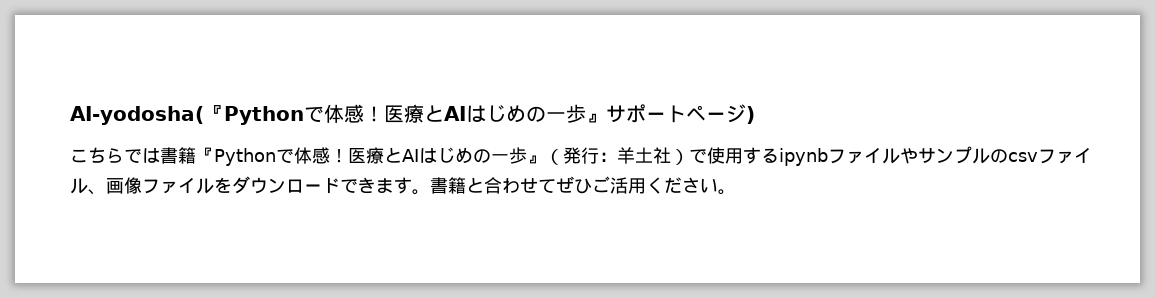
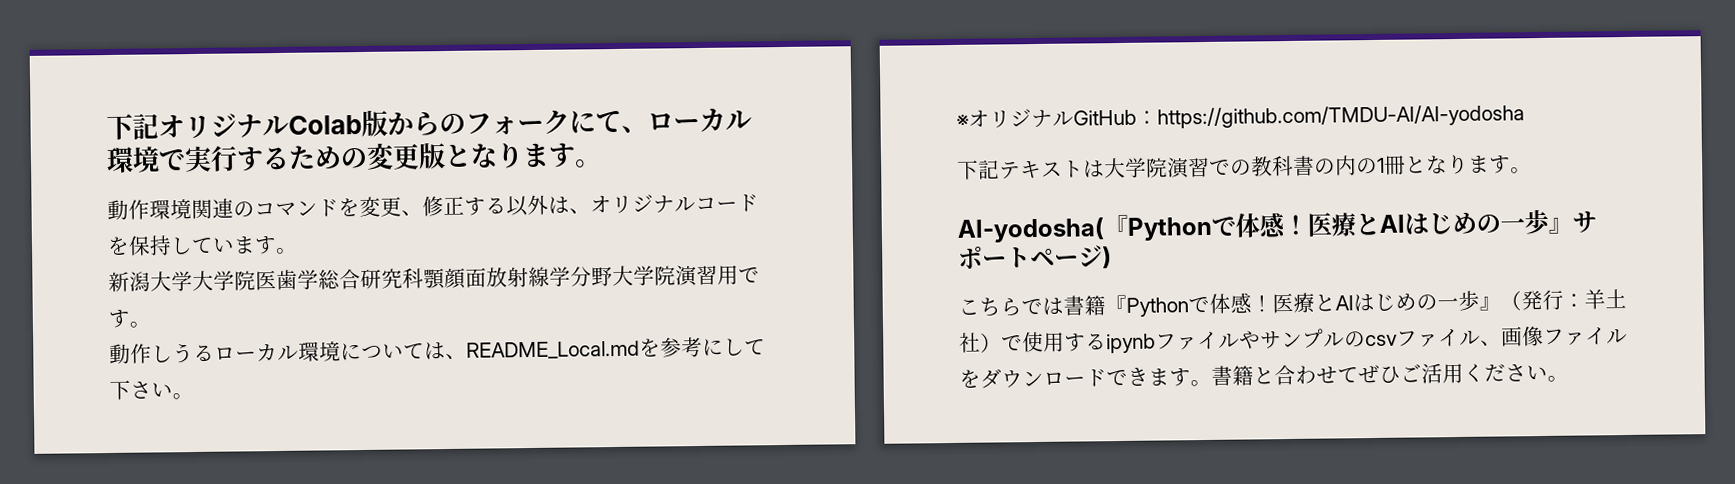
+ 下記オリジナルColab版からのフォークにて、ローカル環境で実行するための変更版となります。
+ 動作環境関連のコマンドを変更、修正する以外は、オリジナルコードを保持しています。
+ 新潟大学大学院医歯学総合研究科顎顔面放射線学分野大学院演習用です。
+ 動作しうるローカル環境については、README_Local.mdを参考にして下さい。
+ ※オリジナルGitHub：https://github.com/TMDU-AI/AI-yodosha
+ 下記テキストは大学院演習での教科書の内の1冊となります。

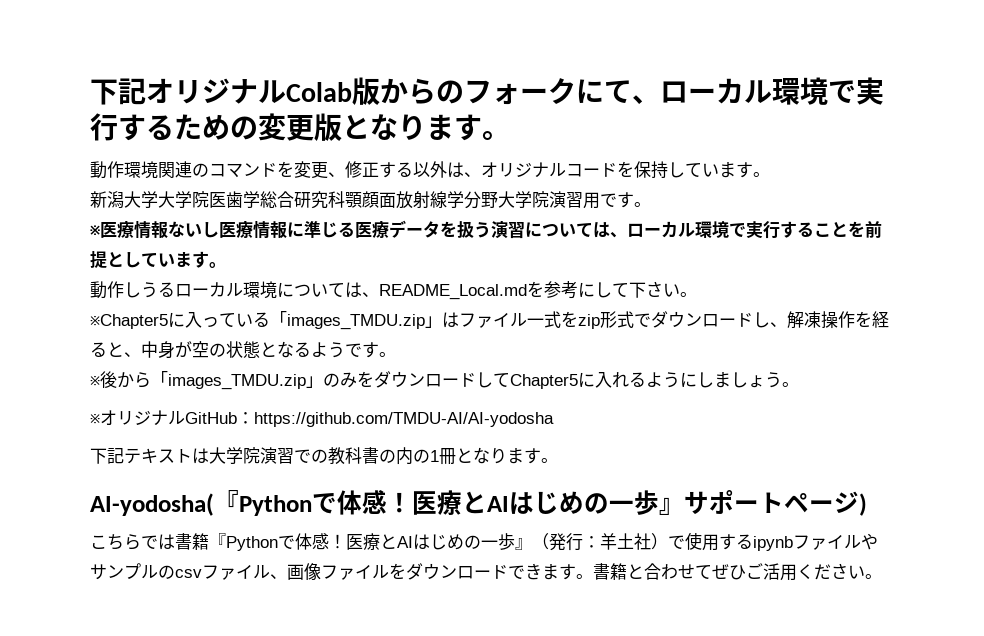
+ ※医療情報ないし医療情報に準じる医療データを扱う演習については、ローカル環境で実行することを前提としています。
+ ※Chapter5に入っている「images_TMDU.zip」はファイル一式をzip形式でダウンロードし、解凍操作を経ると、中身が空の状態となるようです。
+ ※後から「images_TMDU.zip」のみをダウンロードしてChapter5に入れるようにしましょう。

